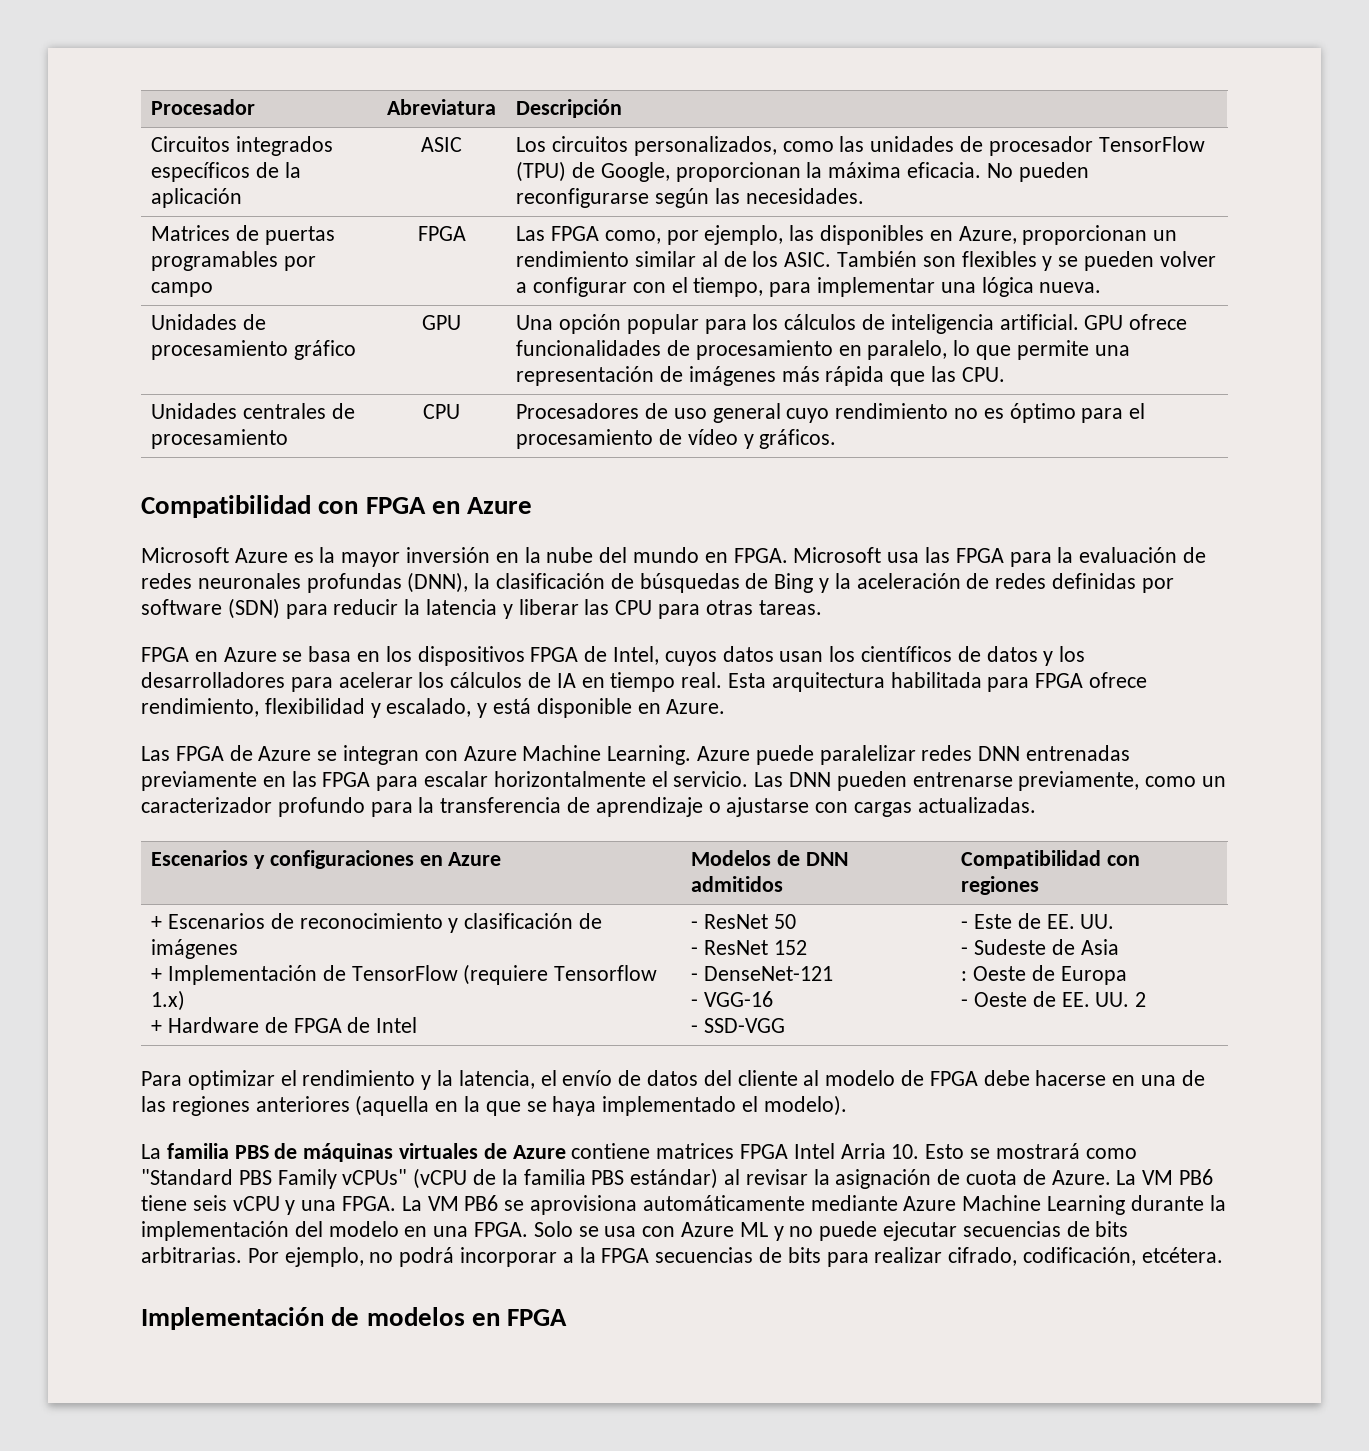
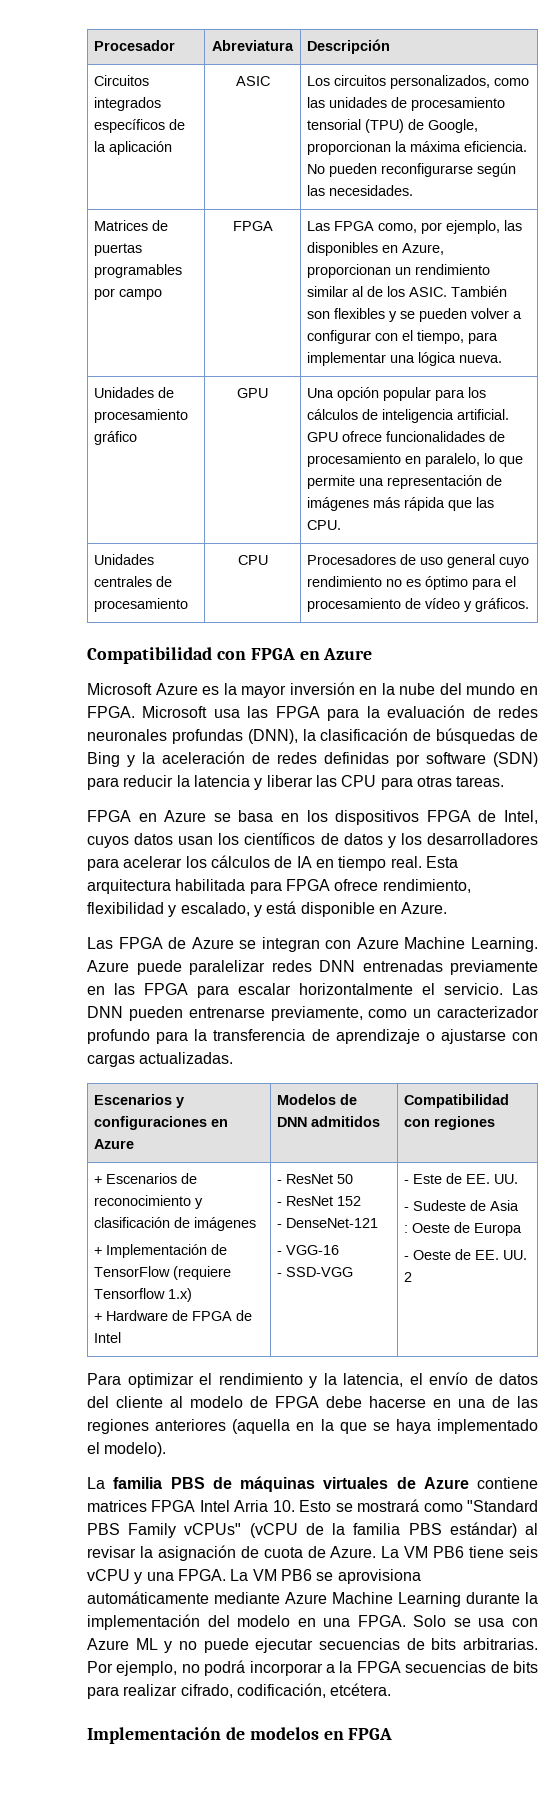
- Circuitos integrados específicos de la aplicación | ASIC | Los circuitos personalizados, como las unidades de procesador TensorFlow (TPU) de Google, proporcionan la máxima eficacia. No pueden reconfigurarse según las necesidades.
+ Circuitos integrados específicos de la aplicación | ASIC | Los circuitos personalizados, como las unidades de procesamiento tensorial (TPU) de Google, proporcionan la máxima eficiencia. No pueden reconfigurarse según las necesidades.

